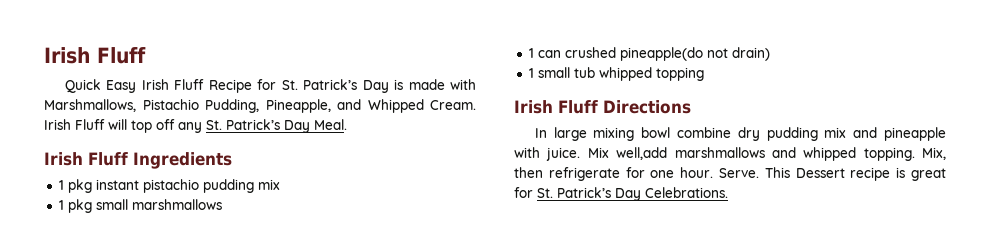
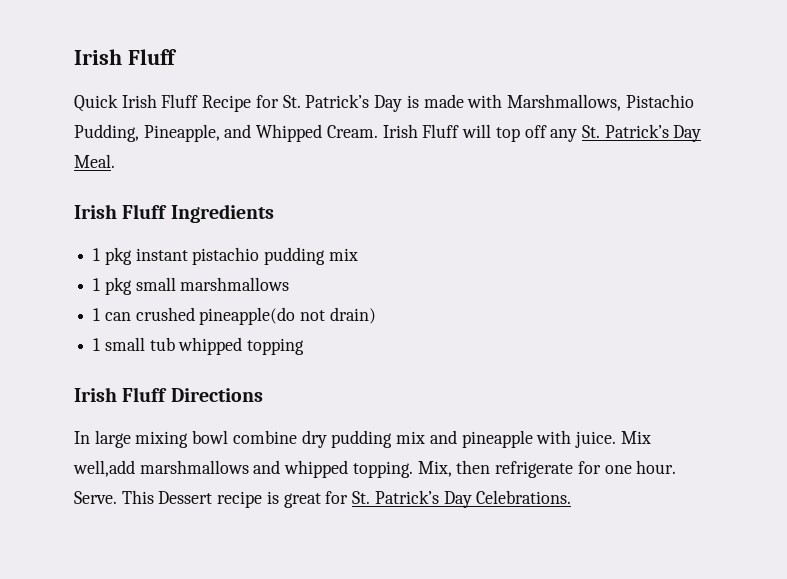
- Quick Easy Irish Fluff Recipe for St. Patrick’s Day is made with Marshmallows, Pistachio Pudding, Pineapple, and Whipped Cream.
+ Quick Irish Fluff Recipe for St. Patrick’s Day is made with Marshmallows, Pistachio Pudding, Pineapple, and Whipped Cream.

